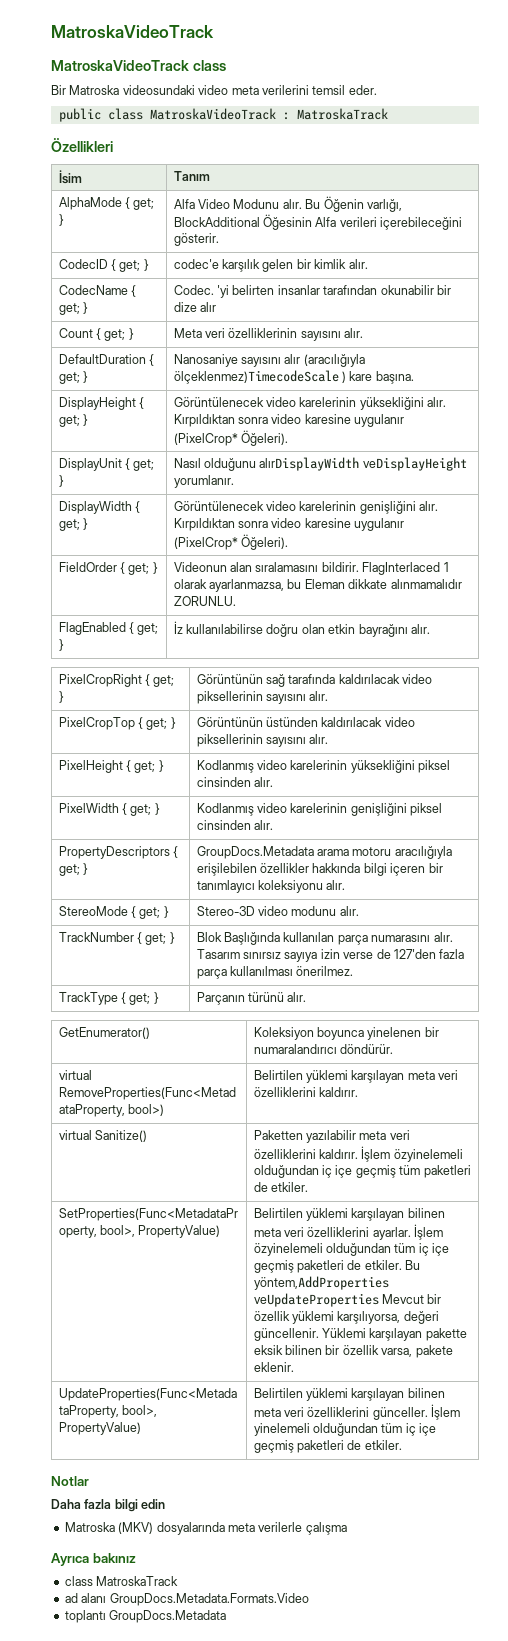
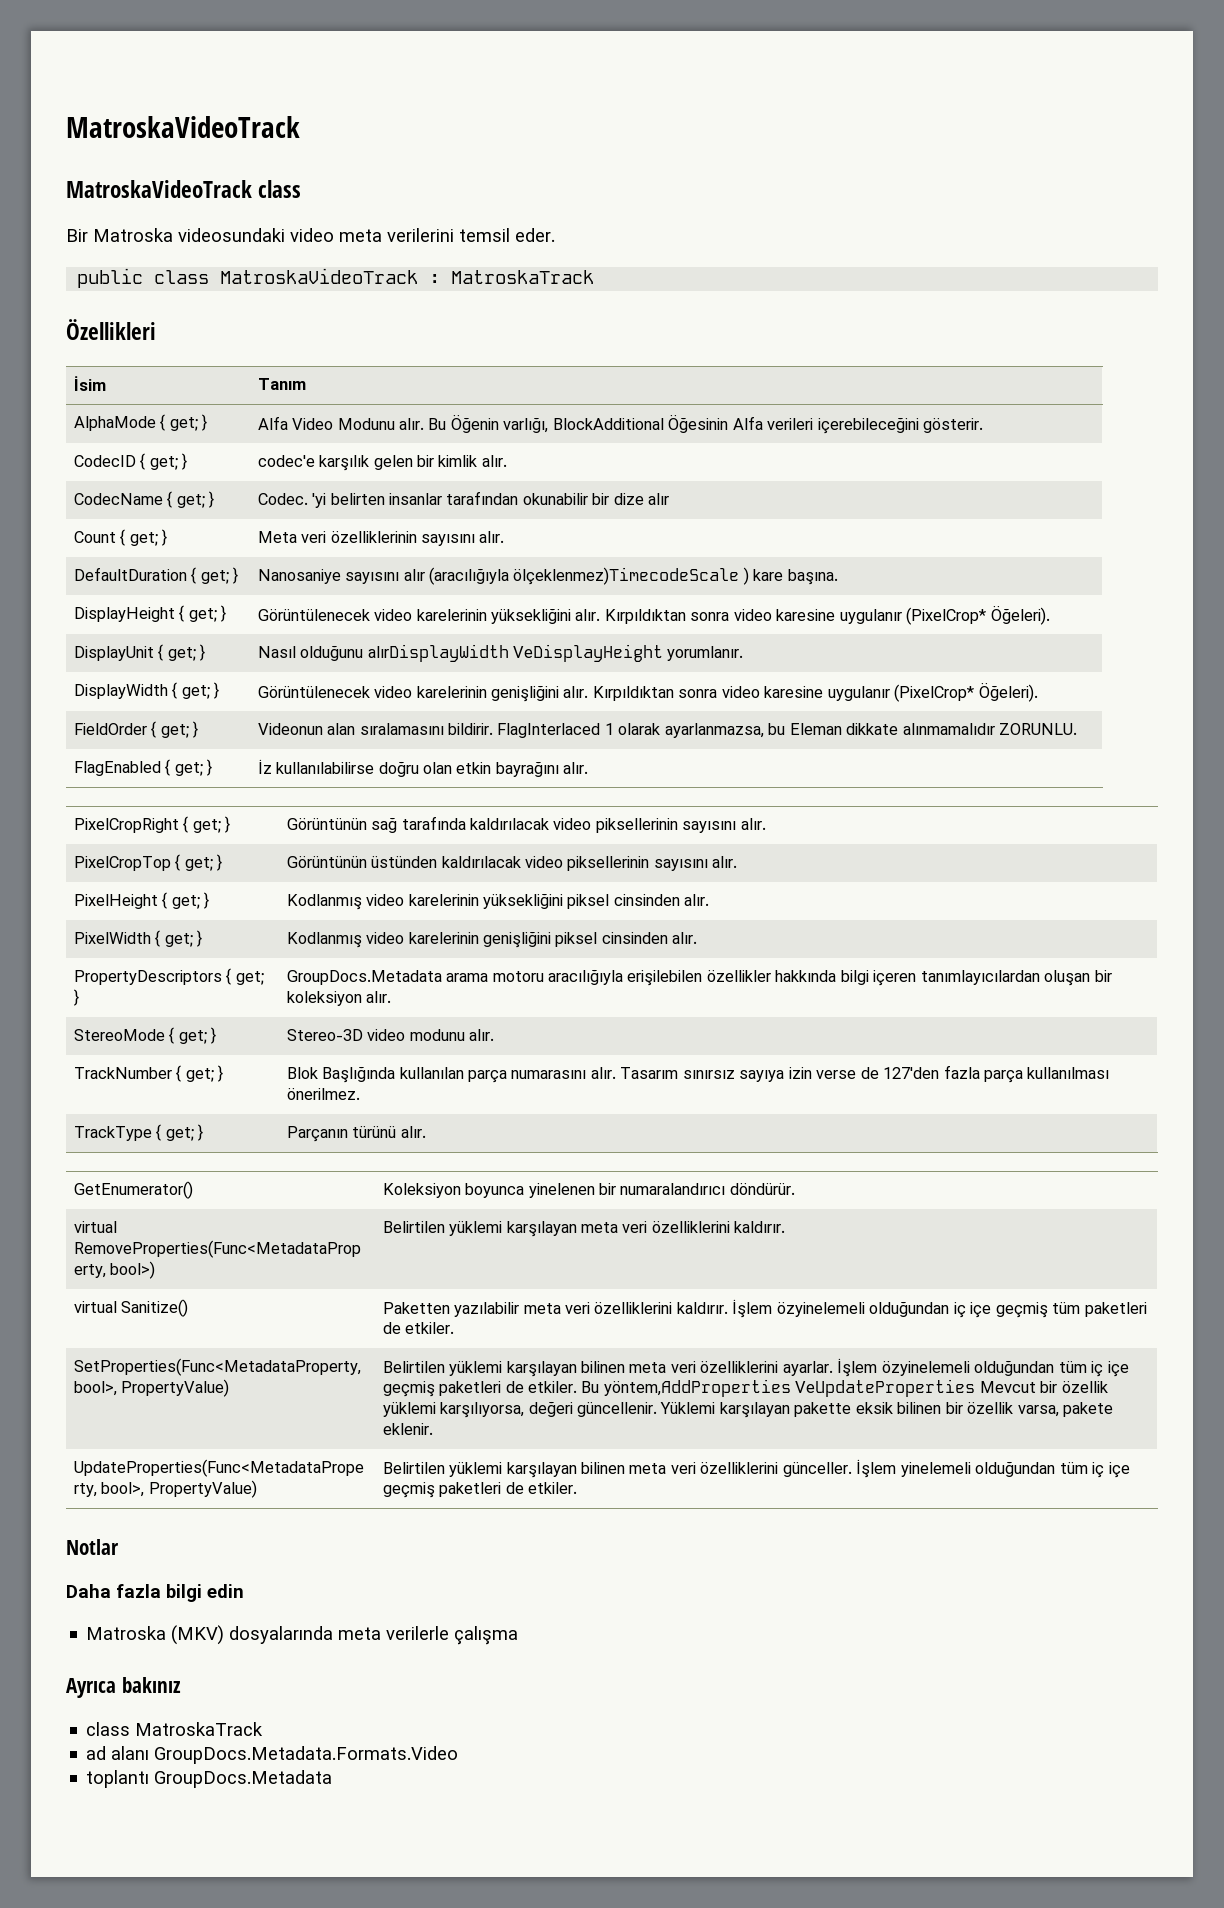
- DisplayUnit { get; } | Nasıl olduğunu alırDisplayWidth veDisplayHeight yorumlanır.
+ DisplayUnit { get; } | Nasıl olduğunu alırDisplayWidth VeDisplayHeight yorumlanır.
- PropertyDescriptors { get; } | GroupDocs.Metadata arama motoru aracılığıyla erişilebilen özellikler hakkında bilgi içeren bir tanımlayıcı koleksiyonu alır.
+ PropertyDescriptors { get; } | GroupDocs.Metadata arama motoru aracılığıyla erişilebilen özellikler hakkında bilgi içeren tanımlayıcılardan oluşan bir koleksiyon alır.
- Bu yöntem,AddProperties veUpdateProperties Mevcut bir özellik yüklemi karşılıyorsa, değeri güncellenir.
+ Bu yöntem,AddProperties VeUpdateProperties Mevcut bir özellik yüklemi karşılıyorsa, değeri güncellenir.

